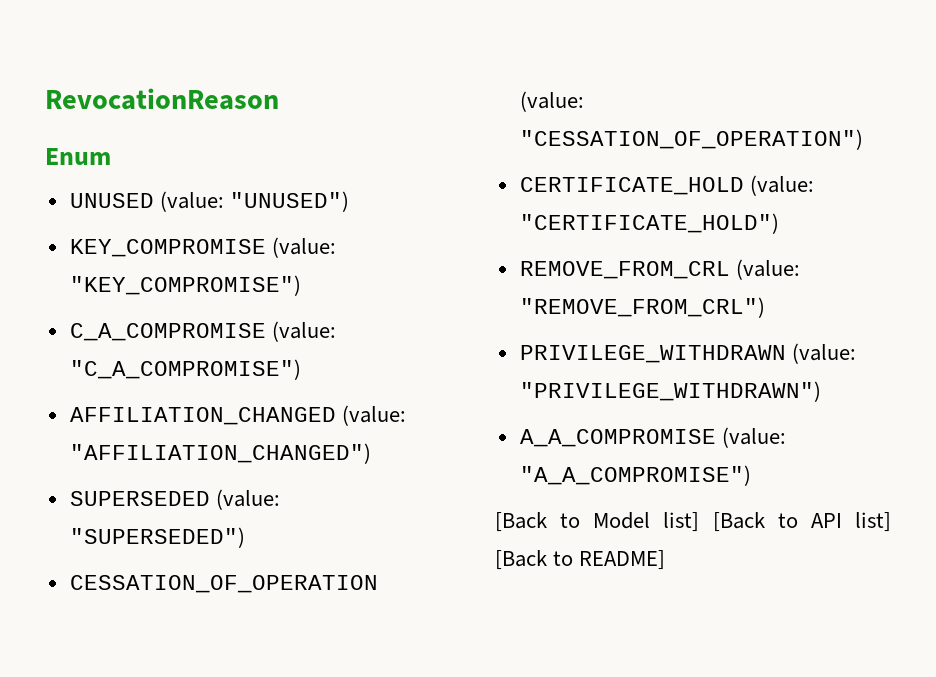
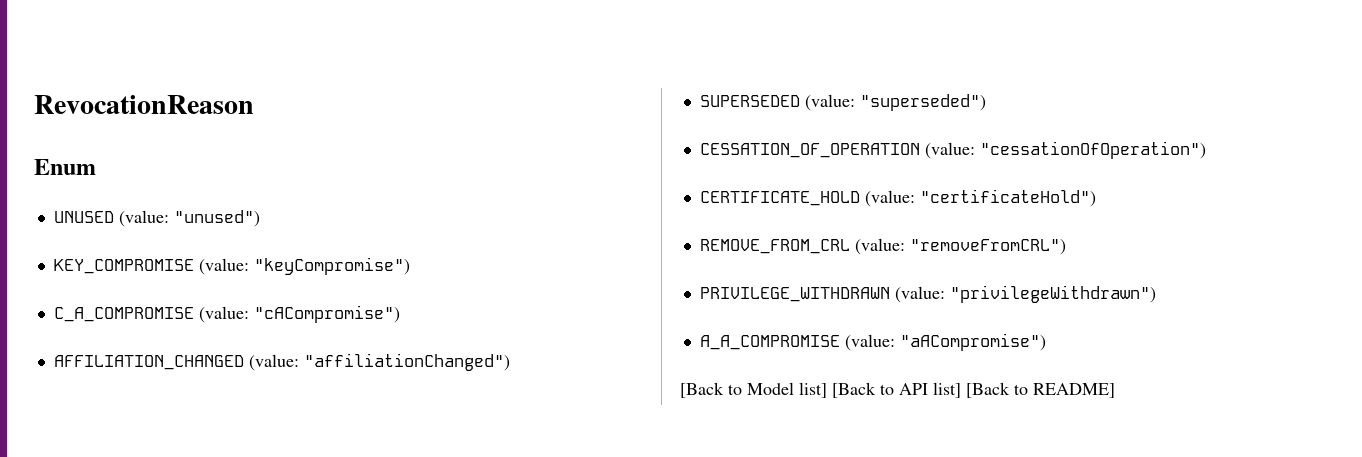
- UNUSED (value: "UNUSED")
+ UNUSED (value: "unused")
- KEY_COMPROMISE (value: "KEY_COMPROMISE")
+ KEY_COMPROMISE (value: "keyCompromise")
- C_A_COMPROMISE (value: "C_A_COMPROMISE")
+ C_A_COMPROMISE (value: "cACompromise")
- AFFILIATION_CHANGED (value: "AFFILIATION_CHANGED")
+ AFFILIATION_CHANGED (value: "affiliationChanged")
- SUPERSEDED (value: "SUPERSEDED")
+ SUPERSEDED (value: "superseded")
- CESSATION_OF_OPERATION (value: "CESSATION_OF_OPERATION")
+ CESSATION_OF_OPERATION (value: "cessationOfOperation")
- CERTIFICATE_HOLD (value: "CERTIFICATE_HOLD")
+ CERTIFICATE_HOLD (value: "certificateHold")
- REMOVE_FROM_CRL (value: "REMOVE_FROM_CRL")
+ REMOVE_FROM_CRL (value: "removeFromCRL")
- PRIVILEGE_WITHDRAWN (value: "PRIVILEGE_WITHDRAWN")
+ PRIVILEGE_WITHDRAWN (value: "privilegeWithdrawn")
- A_A_COMPROMISE (value: "A_A_COMPROMISE")
+ A_A_COMPROMISE (value: "aACompromise")

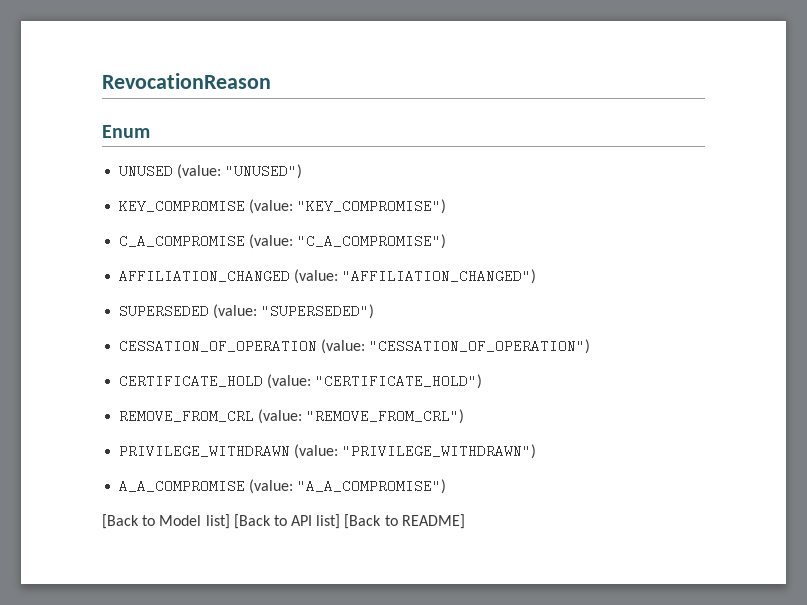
- UNUSED (value: "unused")
+ UNUSED (value: "UNUSED")
- KEY_COMPROMISE (value: "keyCompromise")
+ KEY_COMPROMISE (value: "KEY_COMPROMISE")
- C_A_COMPROMISE (value: "cACompromise")
+ C_A_COMPROMISE (value: "C_A_COMPROMISE")
- AFFILIATION_CHANGED (value: "affiliationChanged")
+ AFFILIATION_CHANGED (value: "AFFILIATION_CHANGED")
- SUPERSEDED (value: "superseded")
+ SUPERSEDED (value: "SUPERSEDED")
- CESSATION_OF_OPERATION (value: "cessationOfOperation")
+ CESSATION_OF_OPERATION (value: "CESSATION_OF_OPERATION")
- CERTIFICATE_HOLD (value: "certificateHold")
+ CERTIFICATE_HOLD (value: "CERTIFICATE_HOLD")
- REMOVE_FROM_CRL (value: "removeFromCRL")
+ REMOVE_FROM_CRL (value: "REMOVE_FROM_CRL")
- PRIVILEGE_WITHDRAWN (value: "privilegeWithdrawn")
+ PRIVILEGE_WITHDRAWN (value: "PRIVILEGE_WITHDRAWN")
- A_A_COMPROMISE (value: "aACompromise")
+ A_A_COMPROMISE (value: "A_A_COMPROMISE")

